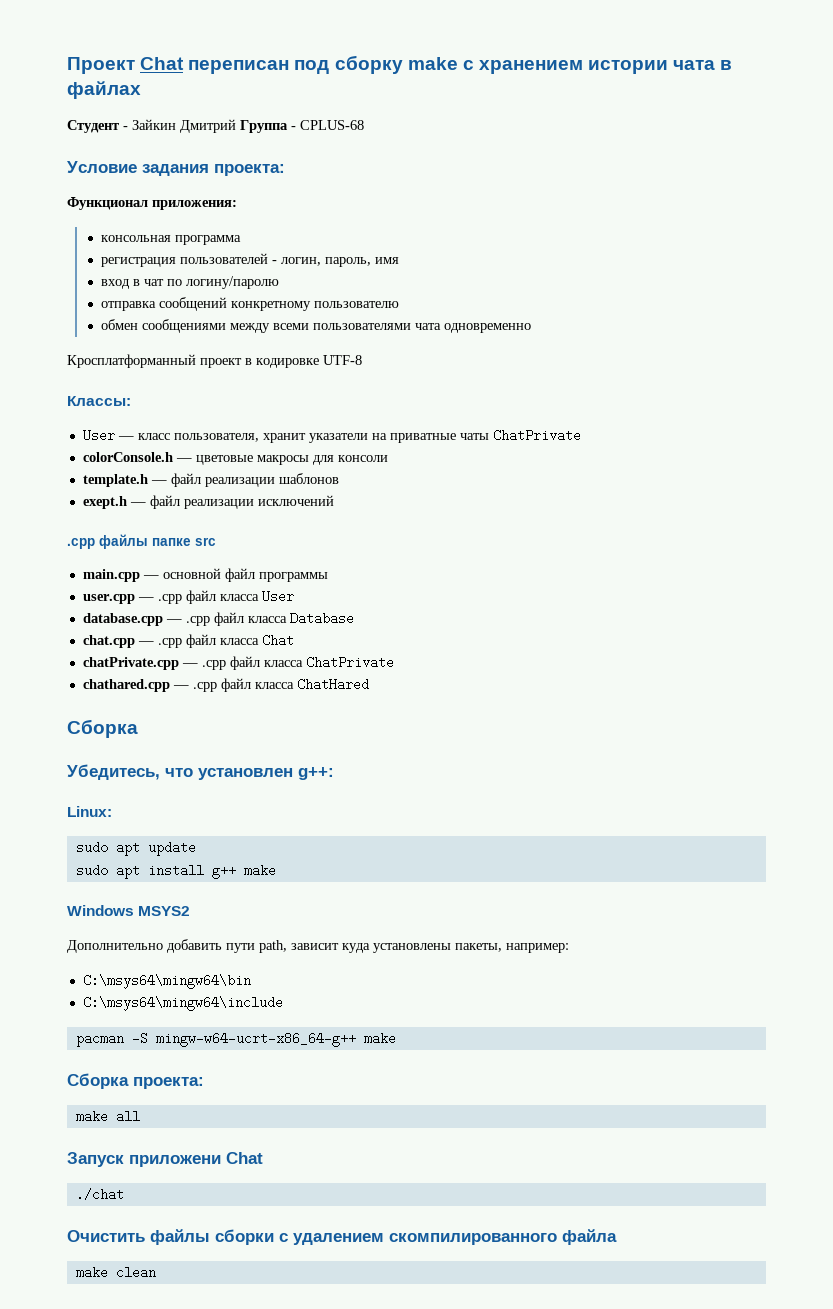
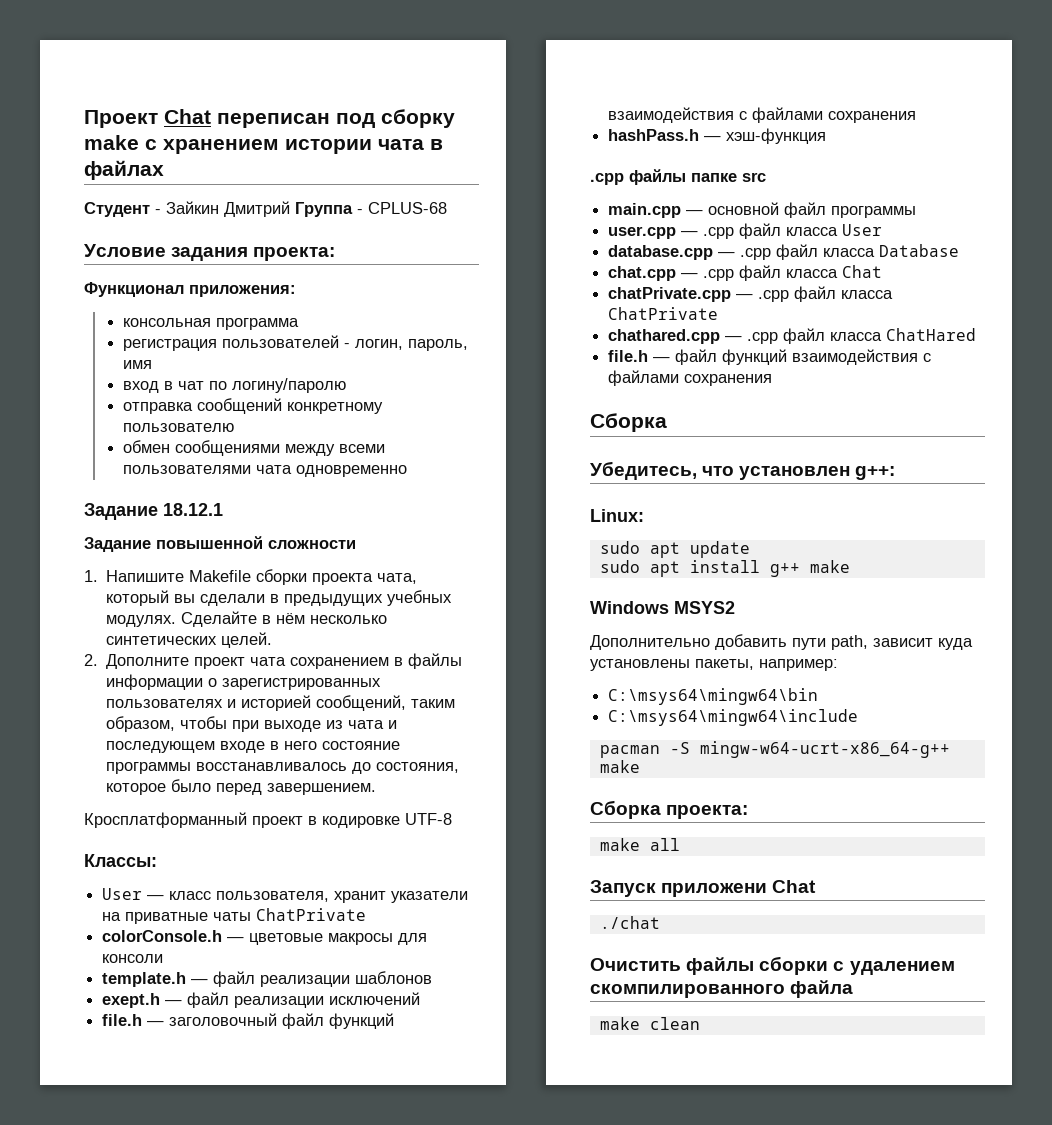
+ Задание 18.12.1
+ Задание повышенной сложности
+ 1. Напишите Makefile сборки проекта чата, который вы сделали в предыдущих учебных модулях. Сделайте в нём несколько синтетических целей.
+ 2. Дополните проект чата сохранением в файлы информации о зарегистрированных пользователях и историей сообщений, таким образом, чтобы при выходе из чата и последующем входе в него состояние программы восстанавливалось до состояния, которое было перед завершением.
+ file.h — заголовочный файл функций взаимодействия с файлами сохранения
+ hashPass.h — хэш-функция
+ file.h — файл функций взаимодействия с файлами сохранения

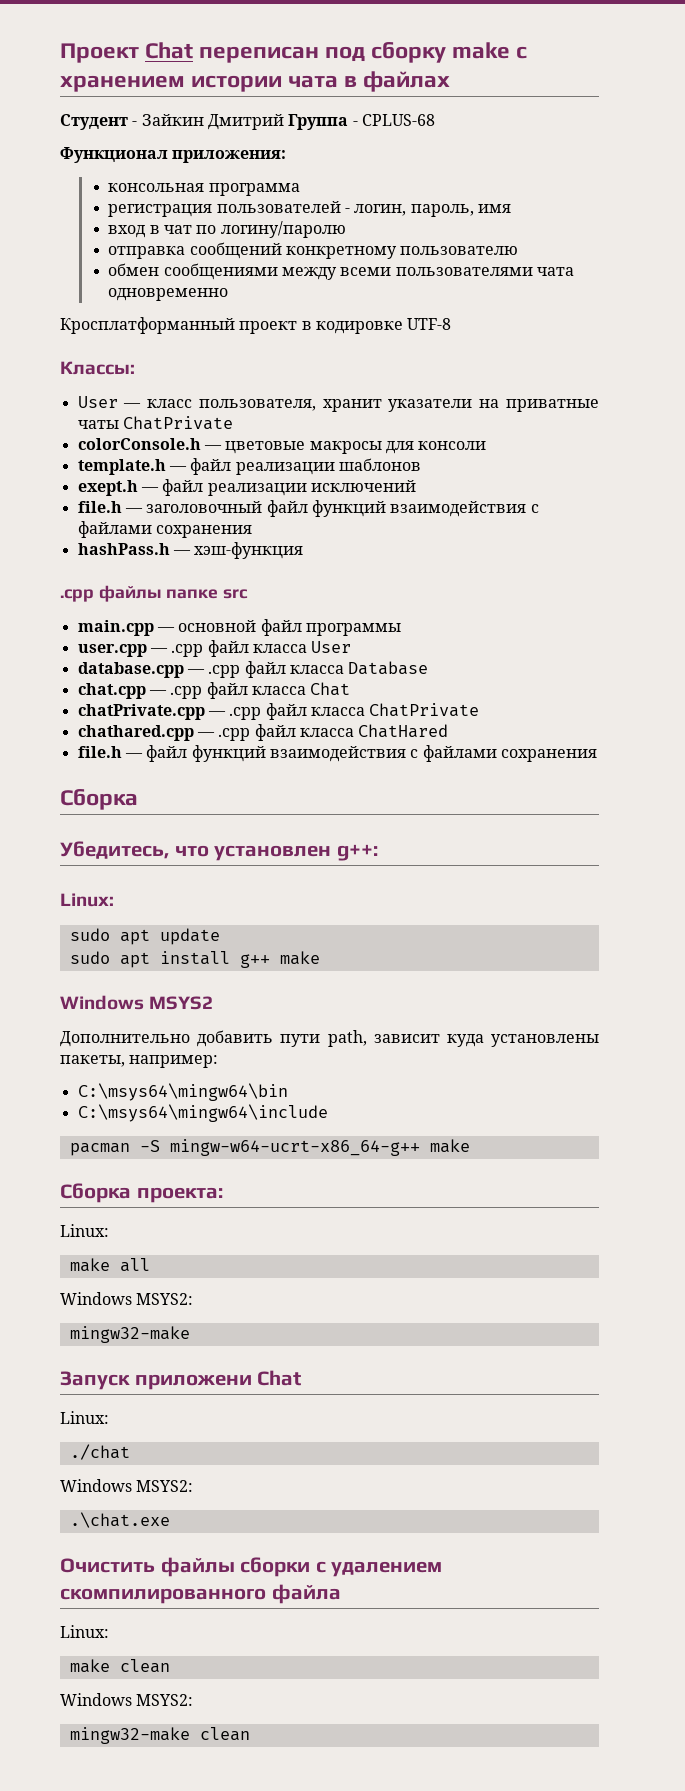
- Условие задания проекта:
- Задание 18.12.1
- Задание повышенной сложности
- 1. Напишите Makefile сборки проекта чата, который вы сделали в предыдущих учебных модулях. Сделайте в нём несколько синтетических целей.
- 2. Дополните проект чата сохранением в файлы информации о зарегистрированных пользователях и историей сообщений, таким образом, чтобы при выходе из чата и последующем входе в него состояние программы восстанавливалось до состояния, которое было перед завершением.
  Сборка проекта:
+ Linux:
  make all
+ Windows MSYS2:
+ mingw32-make
  Запуск приложени Chat
+ Linux:
  ./chat
+ Windows MSYS2:
+ .\chat.exe
  Очистить файлы сборки с удалением скомпилированного файла
+ Linux:
  make clean
+ Windows MSYS2:
+ mingw32-make clean

